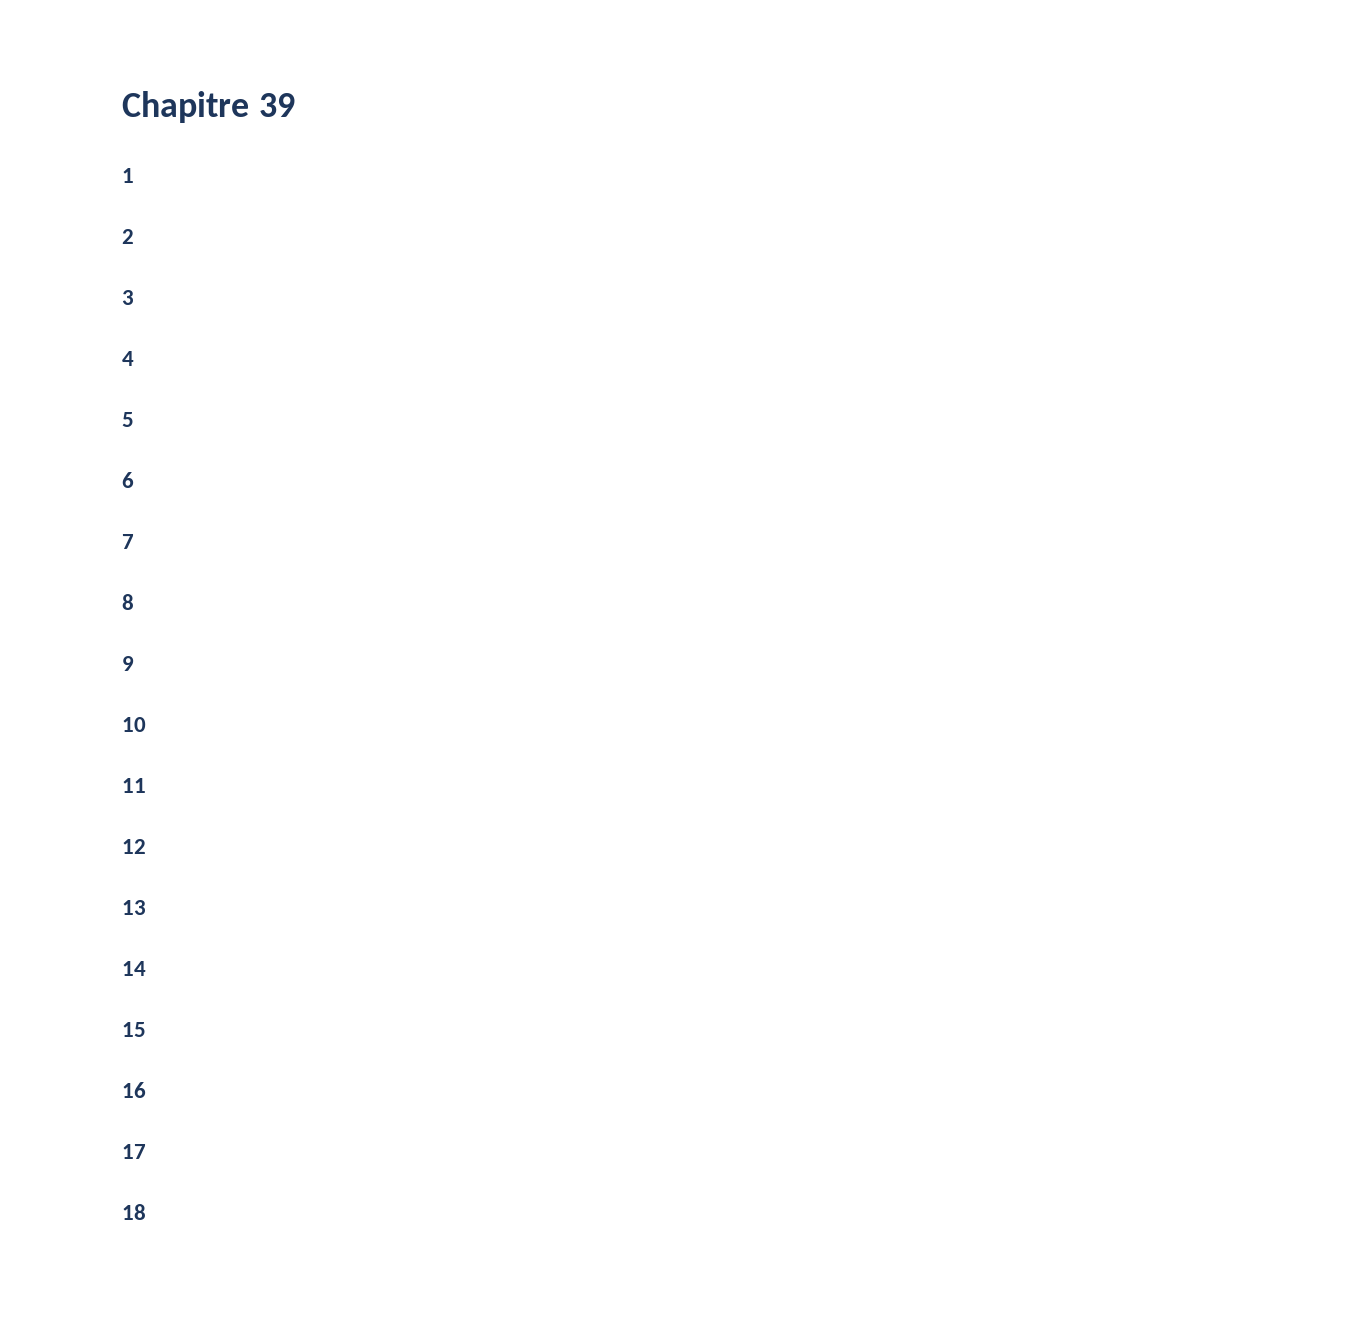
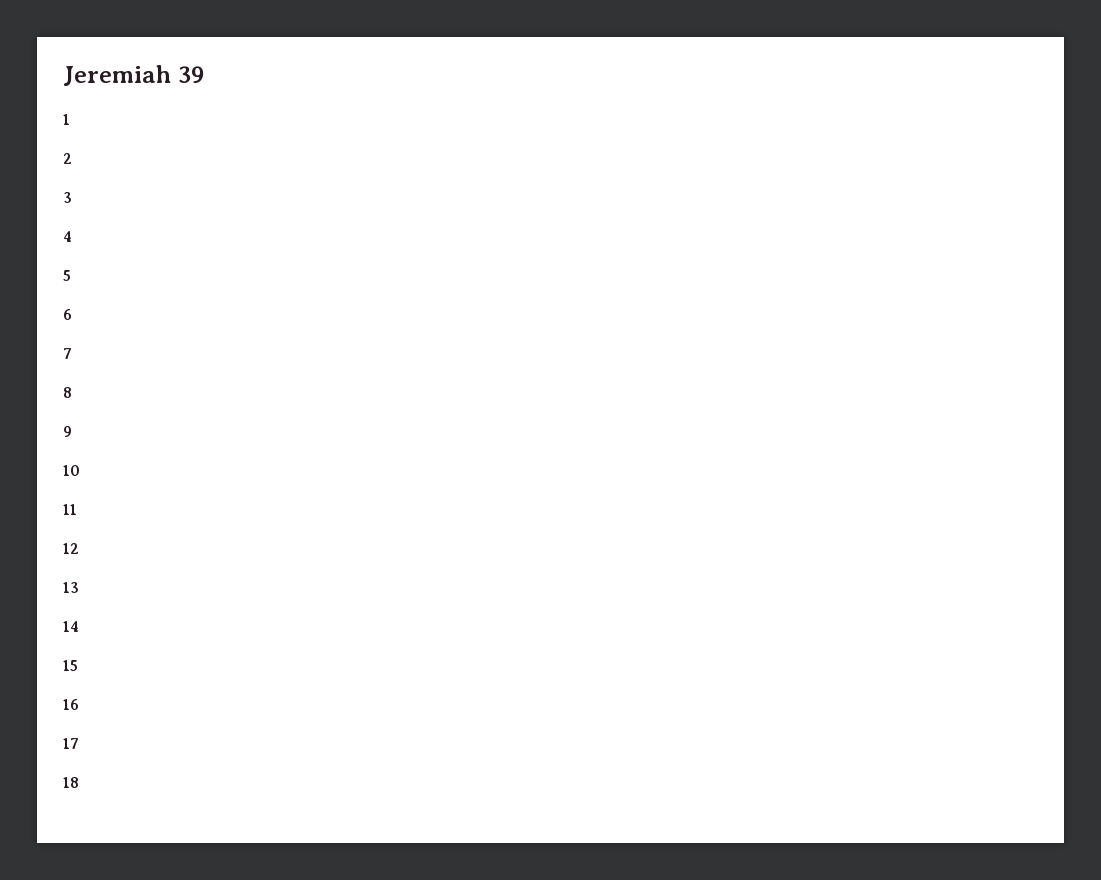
- Chapitre 39
+ Jeremiah 39

